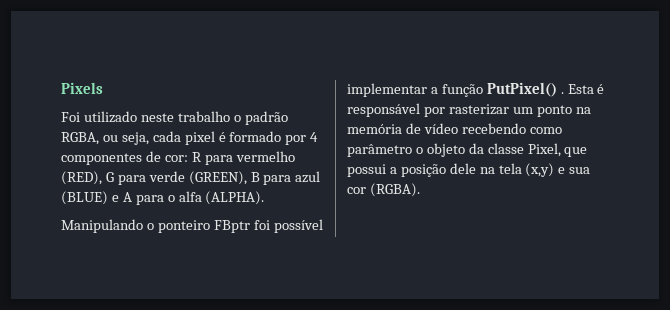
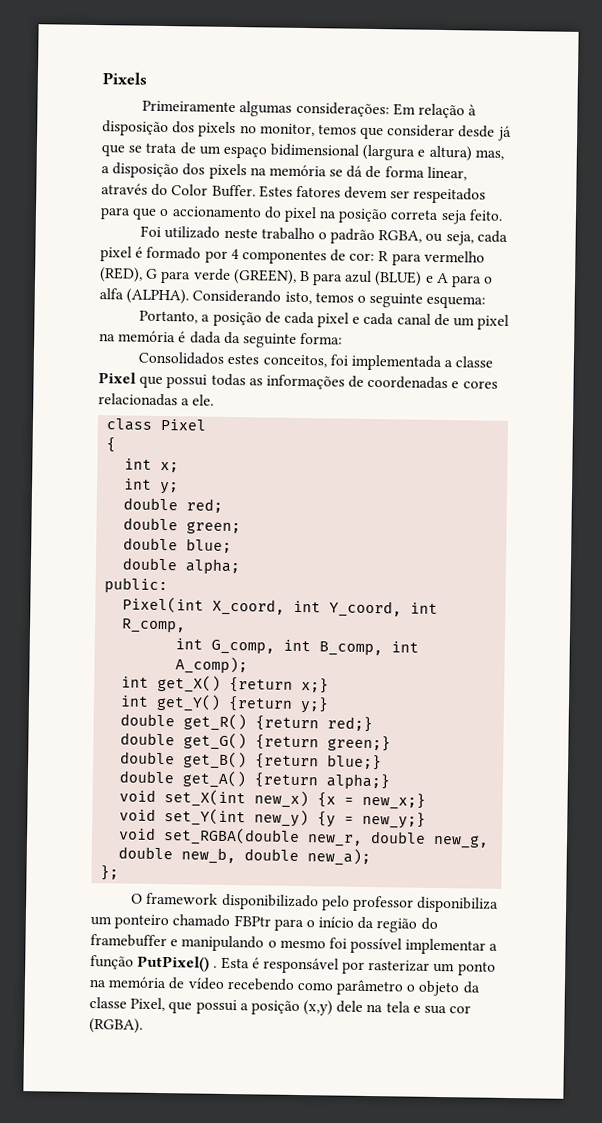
+ Primeiramente algumas considerações: Em relação à disposição dos pixels no monitor, temos que considerar desde já que se trata de um espaço bidimensional (largura e altura) mas, a disposição dos pixels na memória se dá de forma linear, através do Color Buffer. Estes fatores devem ser respeitados para que o accionamento do pixel na posição correta seja feito.
- Foi utilizado neste trabalho o padrão RGBA, ou seja, cada pixel é formado por 4 componentes de cor: R para vermelho (RED), G para verde (GREEN), B para azul (BLUE) e A para o alfa (ALPHA).
- Manipulando o ponteiro FBptr foi possível implementar a função PutPixel() .
+ Foi utilizado neste trabalho o padrão RGBA, ou seja, cada pixel é formado por 4 componentes de cor: R para vermelho (RED), G para verde (GREEN), B para azul (BLUE) e A para o alfa (ALPHA). Considerando isto, temos o seguinte esquema:
+ Portanto, a posição de cada pixel e cada canal de um pixel na memória é dada da seguinte forma:
+ Consolidados estes conceitos, foi implementada a classe Pixel que possui todas as informações de coordenadas e cores relacionadas a ele.
+ class Pixel
+ {
+ int x;
+ int y;
+ double red;
+ double green;
+ double blue;
+ double alpha;
+ public:
+ Pixel(int X_coord, int Y_coord, int R_comp,
+ int G_comp, int B_comp, int A_comp);
+ int get_X() {return x;}
+ int get_Y() {return y;}
+ double get_R() {return red;}
+ double get_G() {return green;}
+ double get_B() {return blue;}
+ double get_A() {return alpha;}
+ void set_X(int new_x) {x = new_x;}
+ void set_Y(int new_y) {y = new_y;}
+ void set_RGBA(double new_r, double new_g, double new_b, double new_a);
+ };
+ O framework disponibilizado pelo professor disponibiliza um ponteiro chamado FBPtr para o início da região do framebuffer e manipulando o mesmo foi possível implementar a função PutPixel() .
- Esta é responsável por rasterizar um ponto na memória de vídeo recebendo como parâmetro o objeto da classe Pixel, que possui a posição dele na tela (x,y) e sua cor (RGBA).
+ Esta é responsável por rasterizar um ponto na memória de vídeo recebendo como parâmetro o objeto da classe Pixel, que possui a posição (x,y) dele na tela e sua cor (RGBA).

